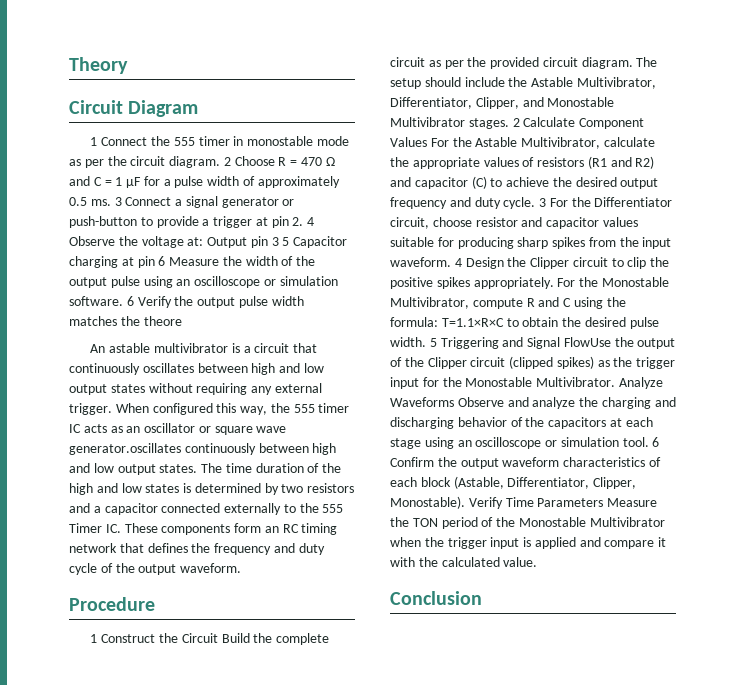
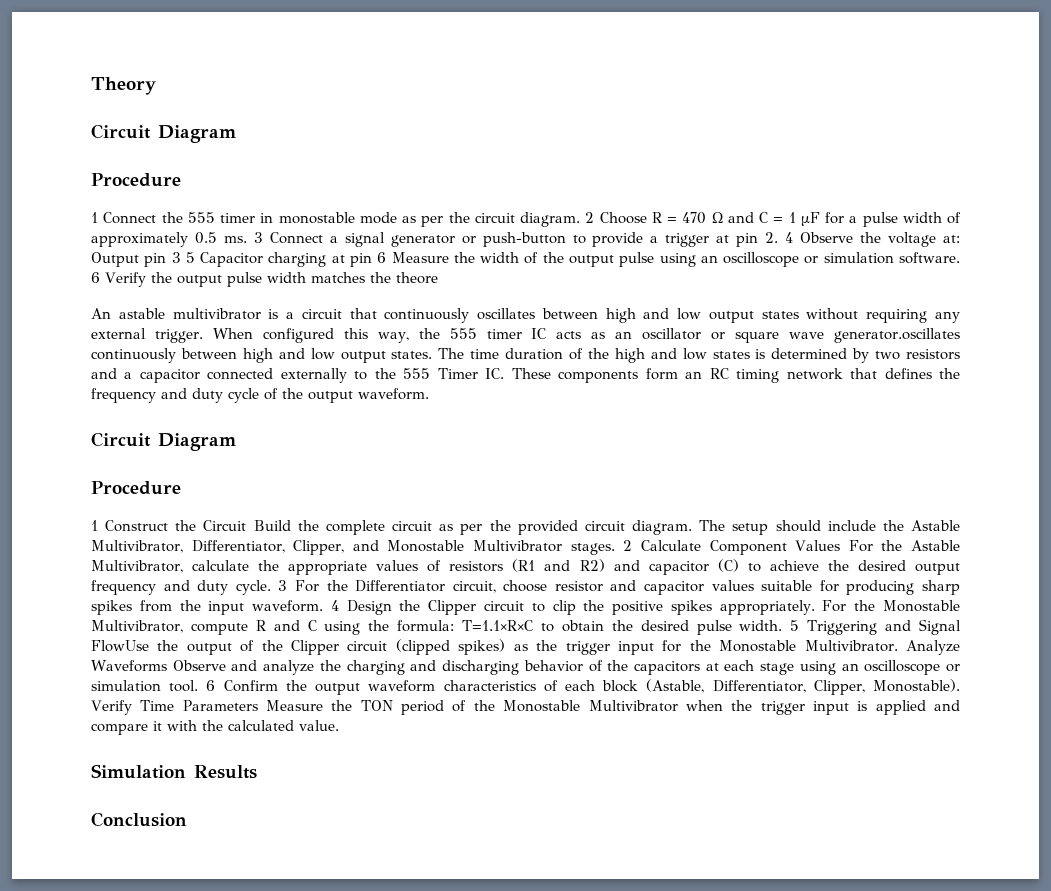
  Theory
  Circuit Diagram
+ Procedure
  The time duration of the high and low states is determined by two resistors and a capacitor connected externally to the 555 Timer IC. These components form an RC timing network that defines the frequency and duty cycle of the output waveform.
+ Circuit Diagram
+ Simulation Results

